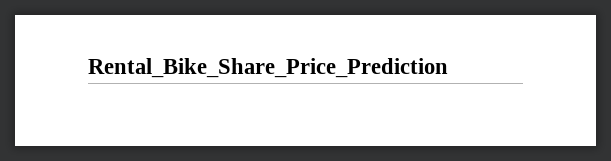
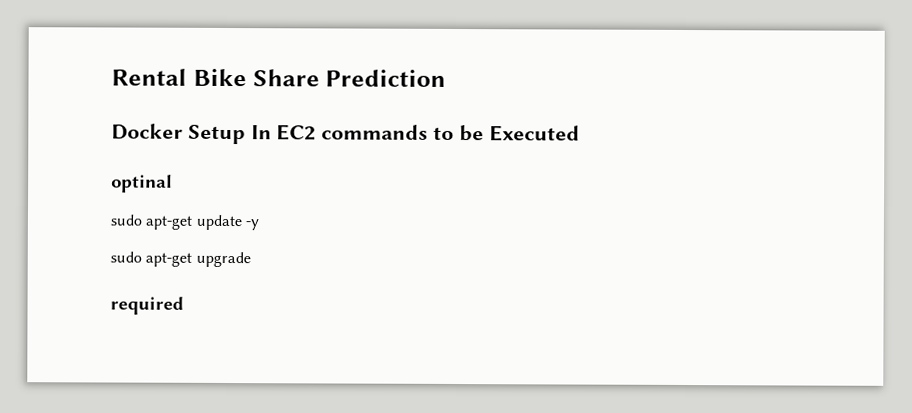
- Rental_Bike_Share_Price_Prediction
+ Rental Bike Share Prediction
+ Docker Setup In EC2 commands to be Executed
+ optinal
+ sudo apt-get update -y
+ sudo apt-get upgrade
+ required

